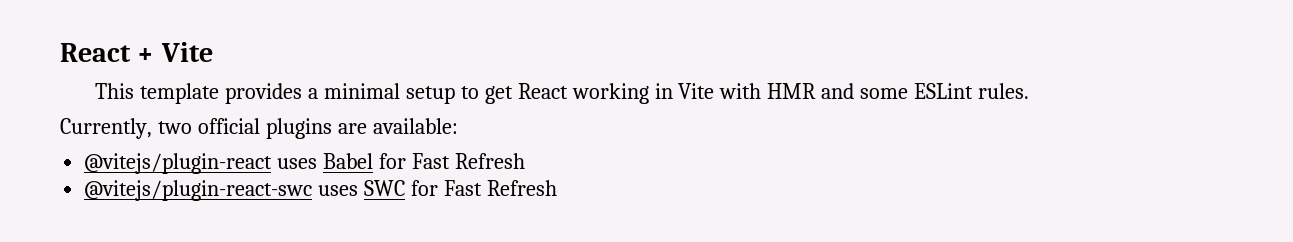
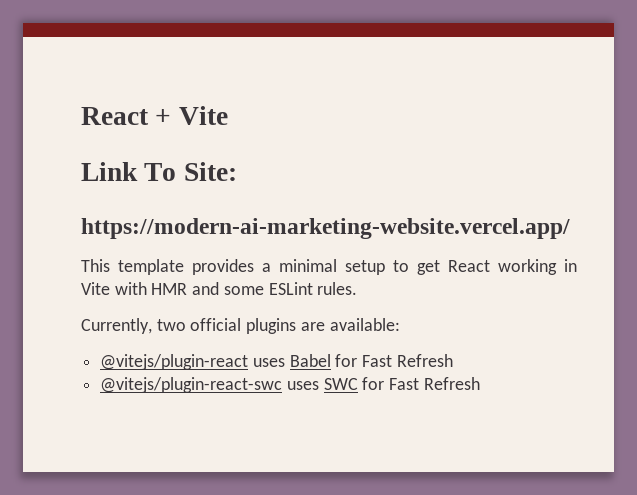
+ Link To Site:
+ https://modern-ai-marketing-website.vercel.app/

